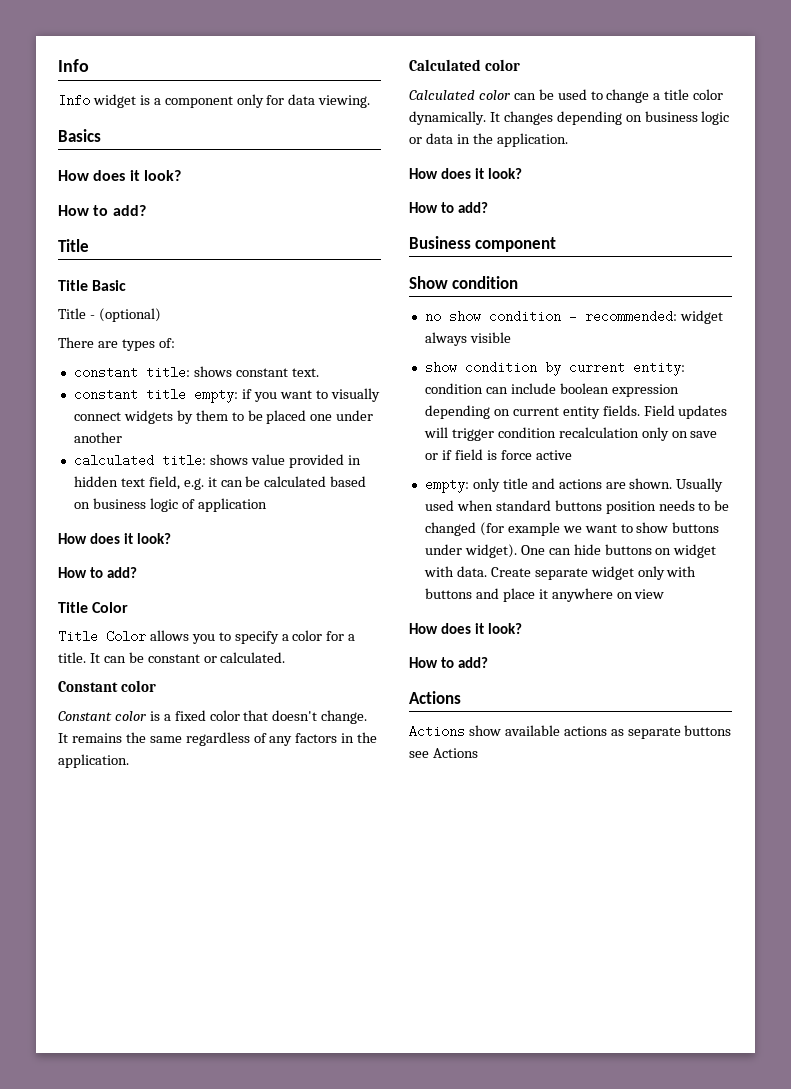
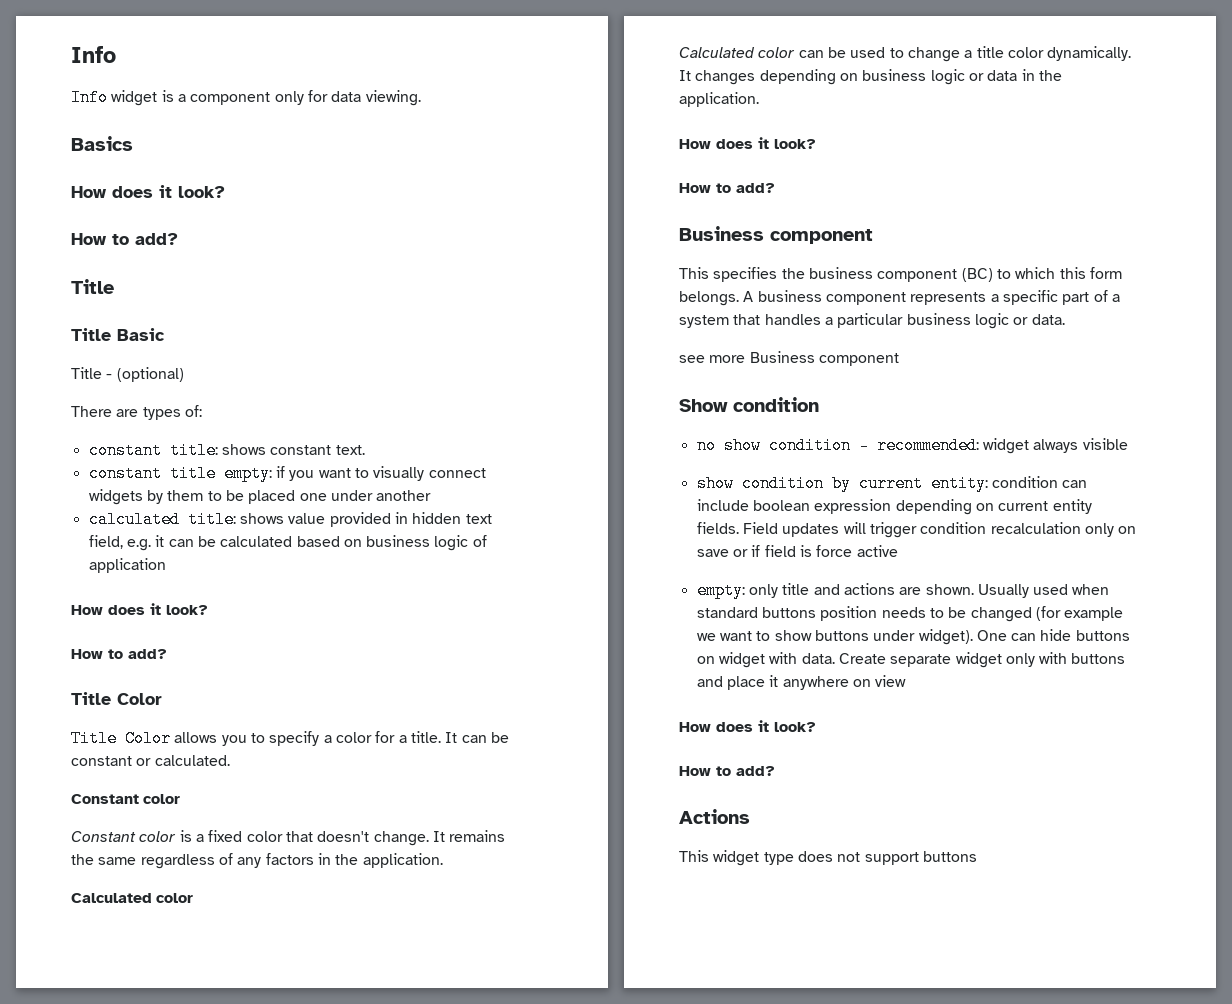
+ This specifies the business component (BC) to which this form belongs. A business component represents a specific part of a system that handles a particular business logic or data.
+ see more Business component
- Actions show available actions as separate buttons see Actions
+ This widget type does not support buttons

